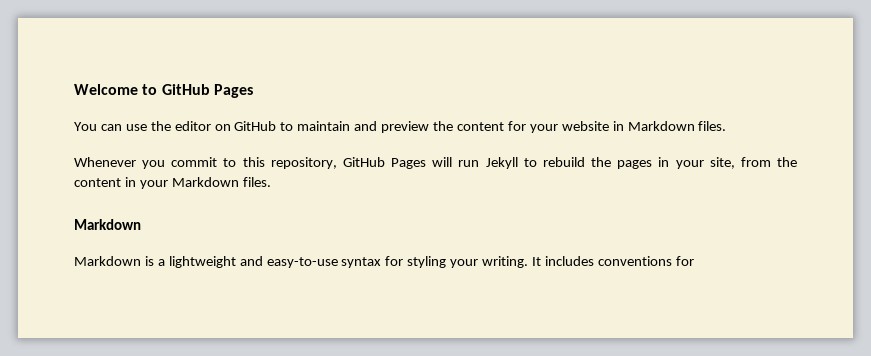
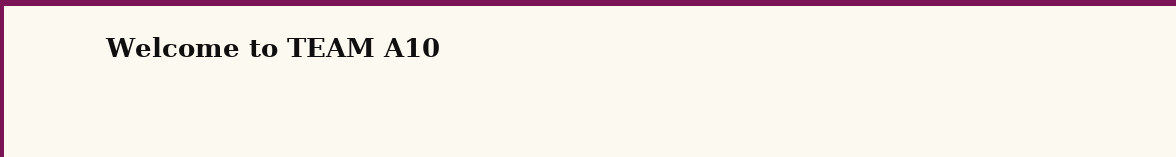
- Welcome to GitHub Pages
- You can use the editor on GitHub to maintain and preview the content for your website in Markdown files.
- Whenever you commit to this repository, GitHub Pages will run Jekyll to rebuild the pages in your site, from the content in your Markdown files.
- Markdown
- Markdown is a lightweight and easy-to-use syntax for styling your writing. It includes conventions for
+ Welcome to TEAM A10

